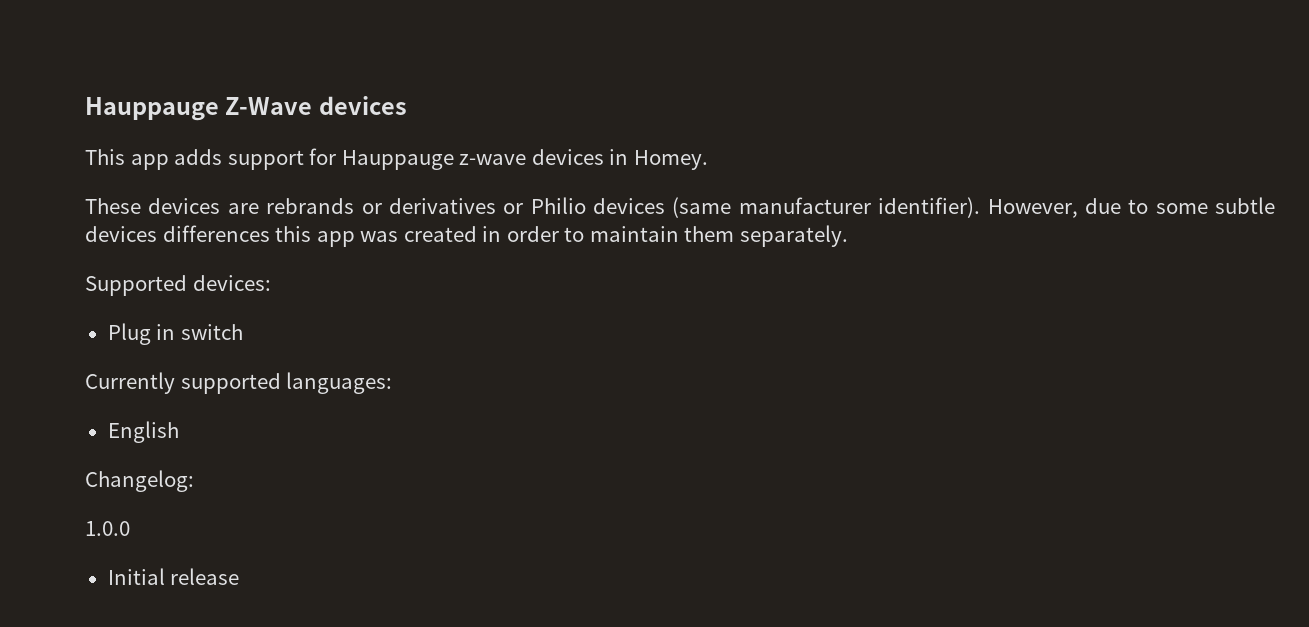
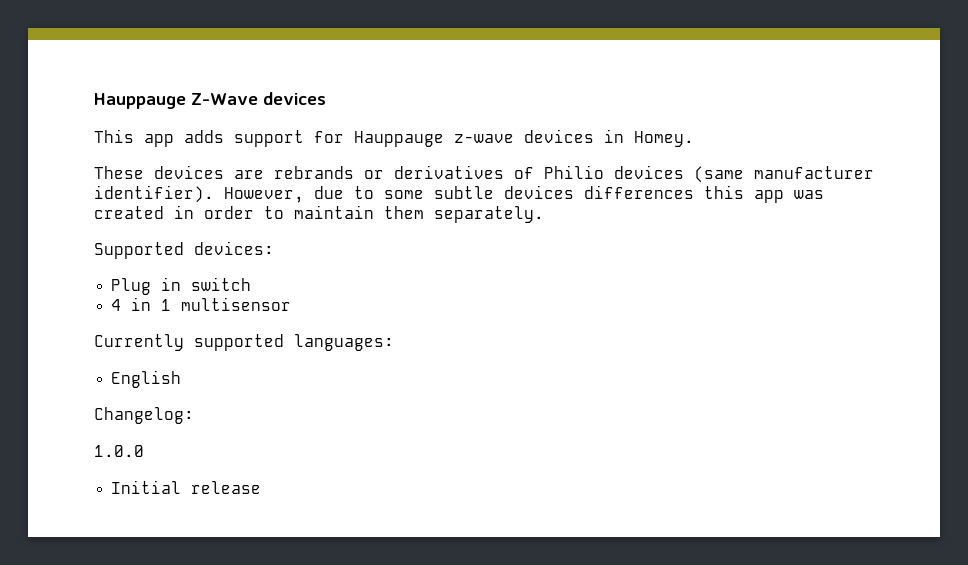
- These devices are rebrands or derivatives or Philio devices (same manufacturer identifier).
+ These devices are rebrands or derivatives of Philio devices (same manufacturer identifier).
+ 4 in 1 multisensor

